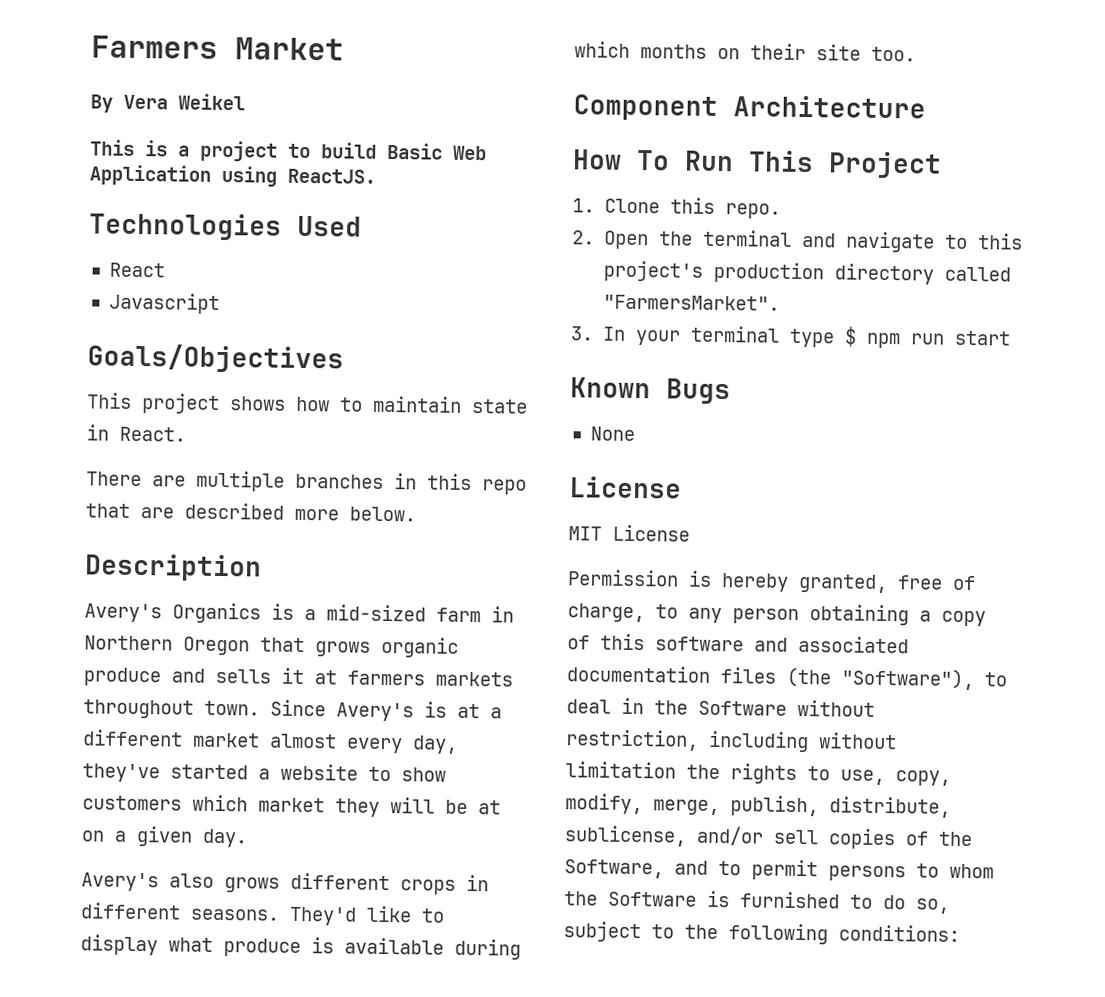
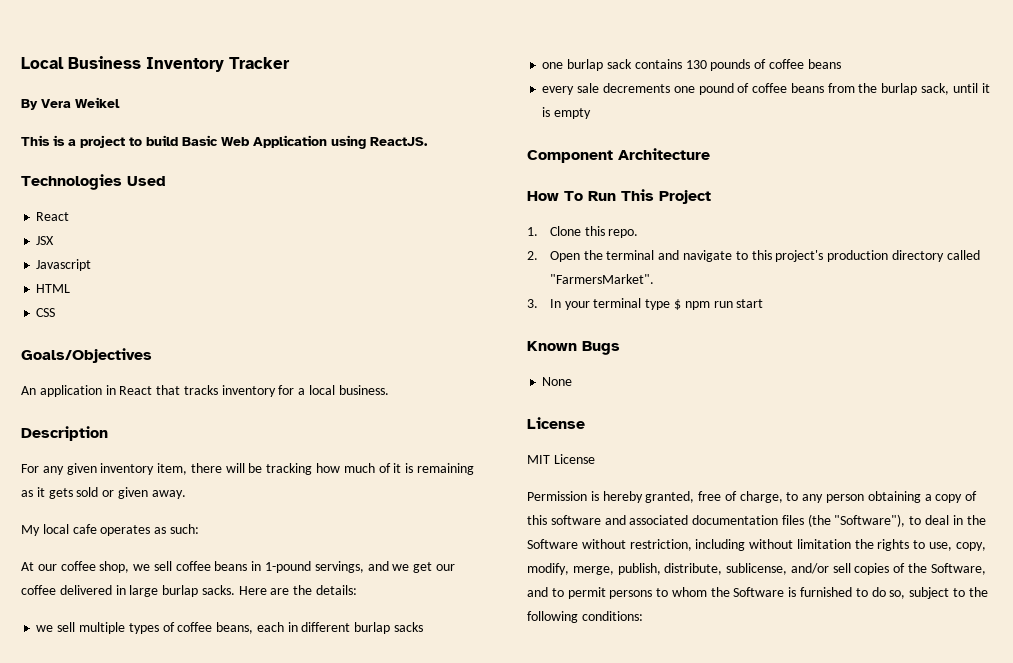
- Farmers Market
+ Local Business Inventory Tracker
+ JSX
+ HTML
+ CSS
- This project shows how to maintain state in React.
- There are multiple branches in this repo that are described more below.
+ An application in React that tracks inventory for a local business.
  Description
- Avery's Organics is a mid-sized farm in Northern Oregon that grows organic produce and sells it at farmers markets throughout town. Since Avery's is at a different market almost every day, they've started a website to show customers which market they will be at on a given day.
- Avery's also grows different crops in different seasons. They'd like to display what produce is available during which months on their site too.
+ For any given inventory item, there will be tracking how much of it is remaining as it gets sold or given away.
+ My local cafe operates as such:
+ At our coffee shop, we sell coffee beans in 1-pound servings, and we get our coffee delivered in large burlap sacks. Here are the details:
+ we sell multiple types of coffee beans, each in different burlap sacks
+ one burlap sack contains 130 pounds of coffee beans
+ every sale decrements one pound of coffee beans from the burlap sack, until it is empty

